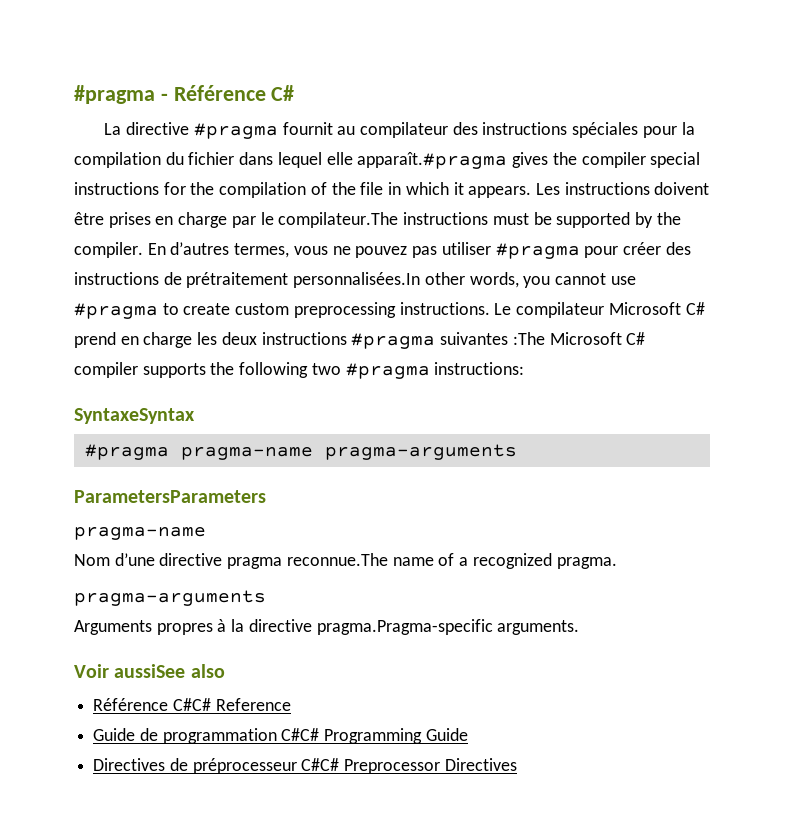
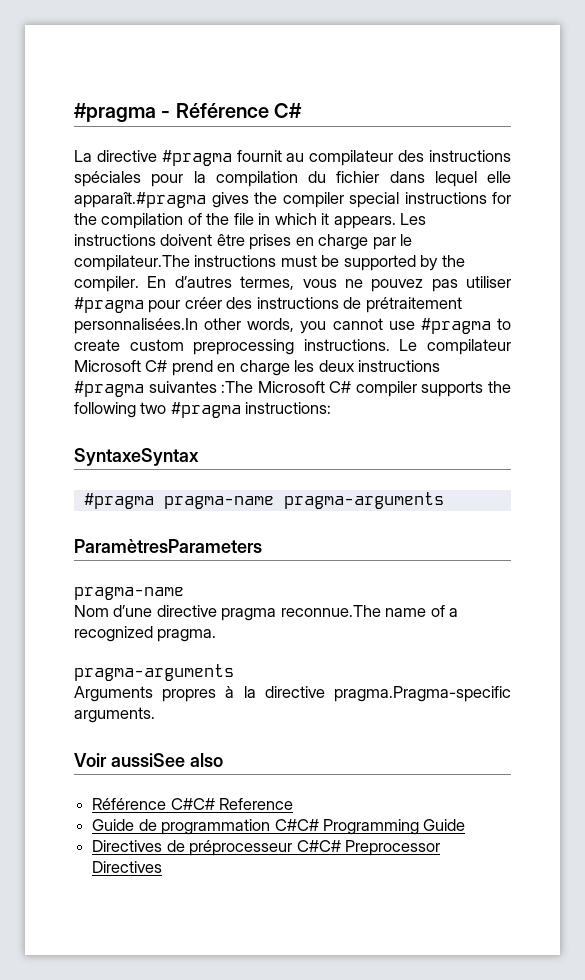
- ParametersParameters
+ ParamètresParameters

